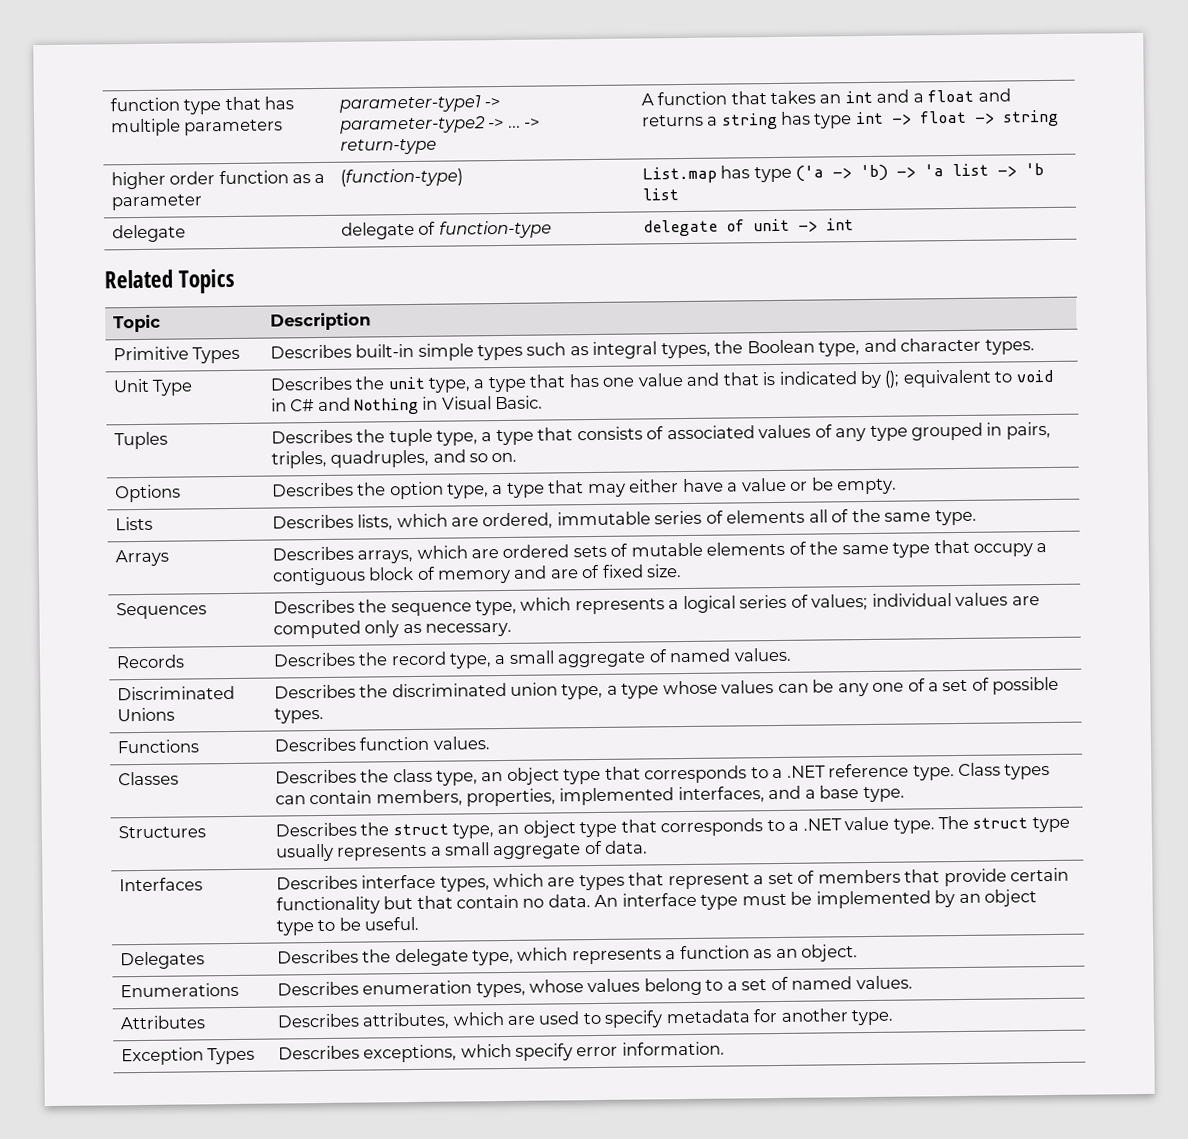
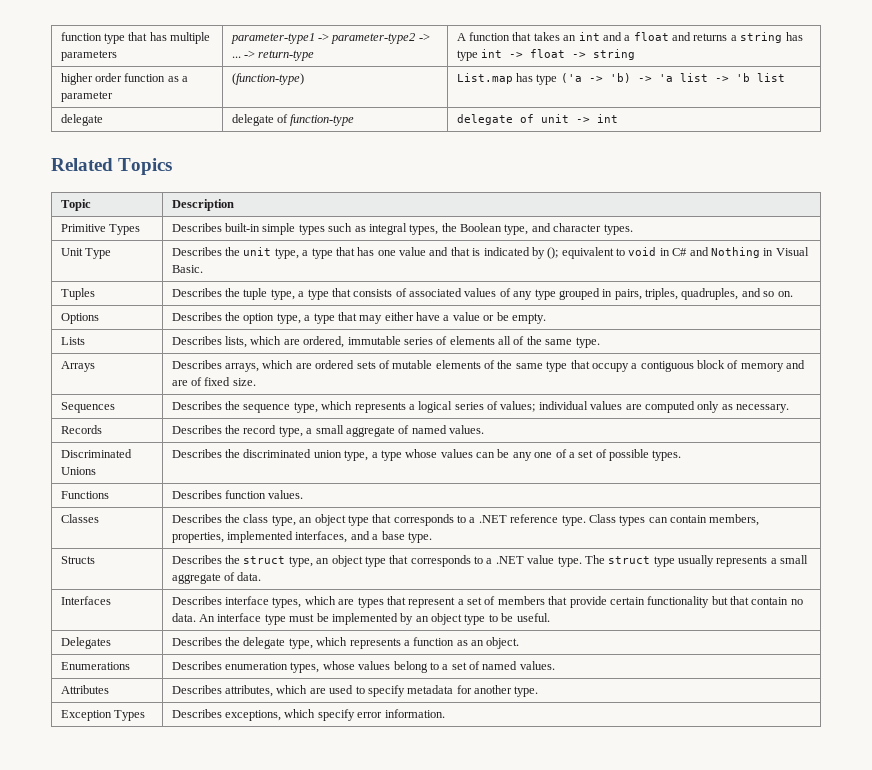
- Structures | Describes the struct type, an object type that corresponds to a .NET value type. The struct type usually represents a small aggregate of data.
+ Structs | Describes the struct type, an object type that corresponds to a .NET value type. The struct type usually represents a small aggregate of data.

